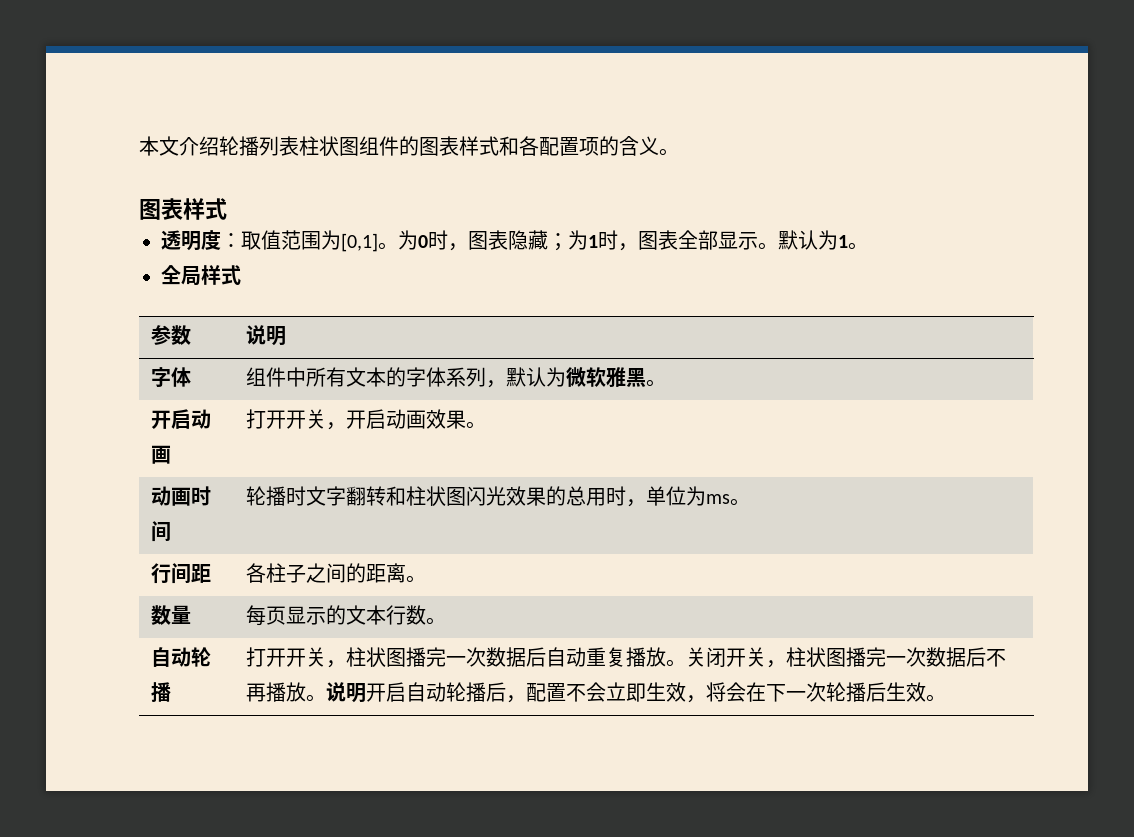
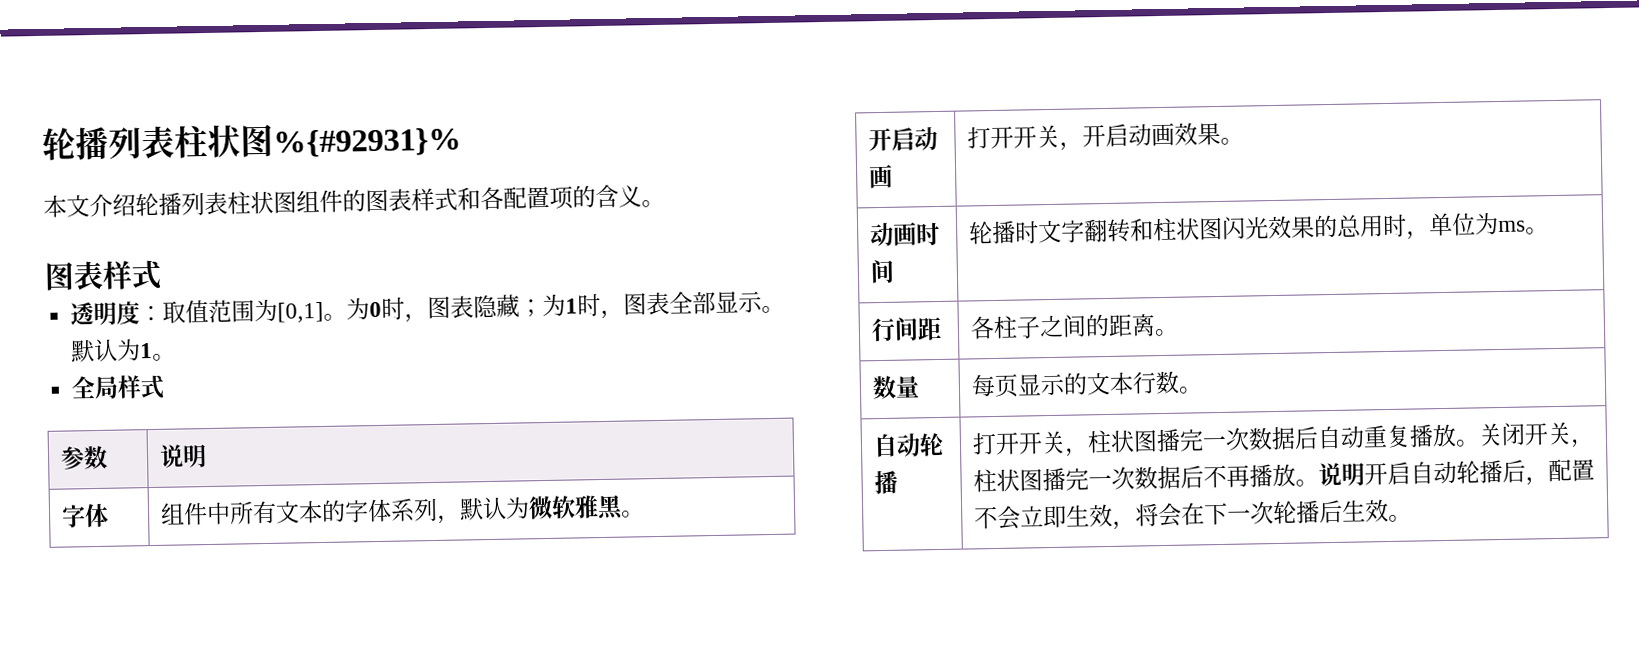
+ 轮播列表柱状图%{#92931}%

